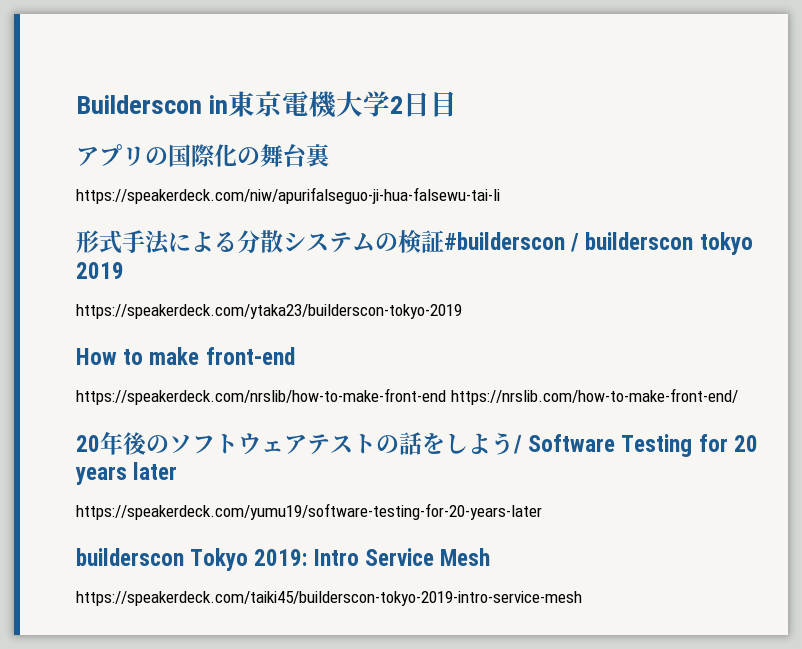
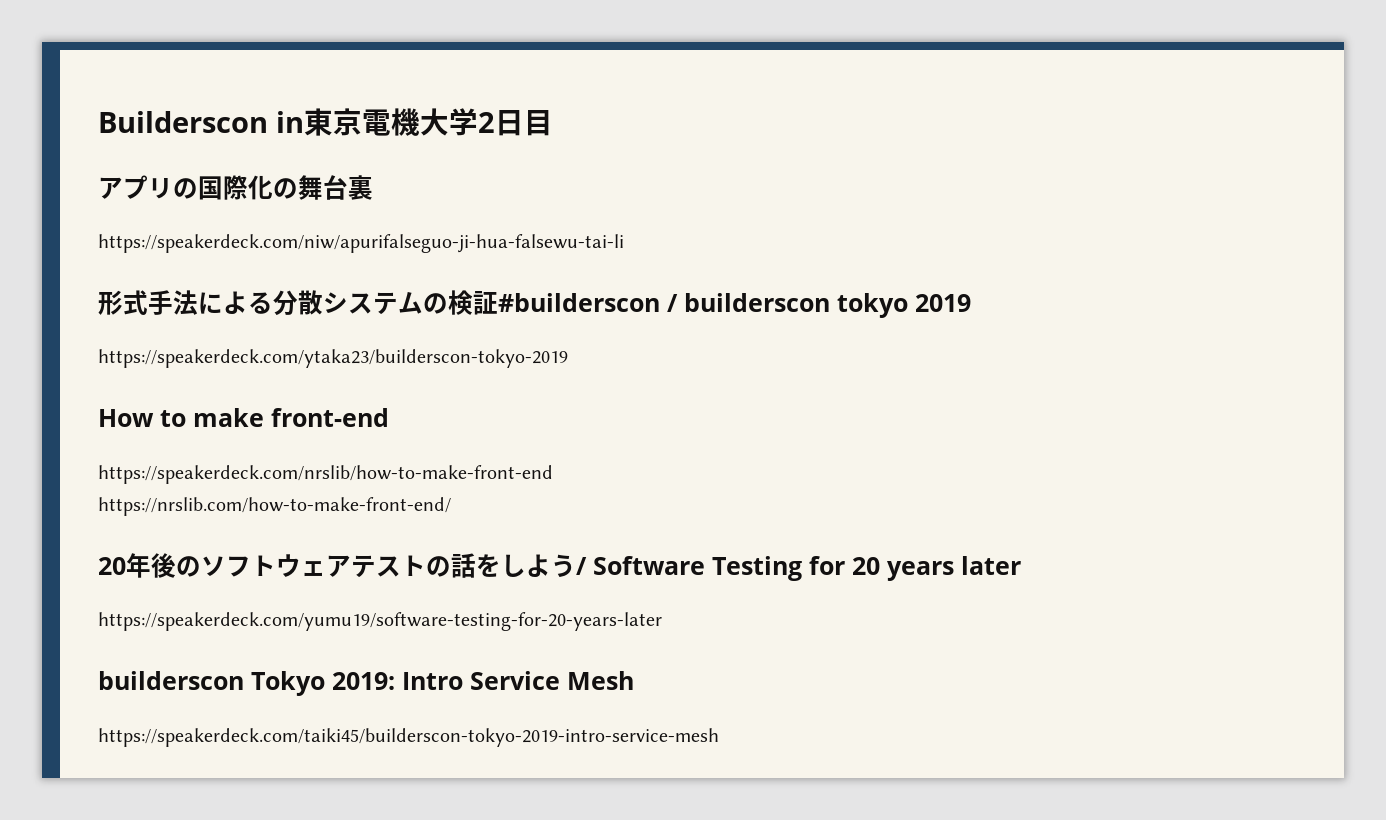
- https://speakerdeck.com/nrslib/how-to-make-front-end https://nrslib.com/how-to-make-front-end/
+ https://speakerdeck.com/nrslib/how-to-make-front-end
+ https://nrslib.com/how-to-make-front-end/

